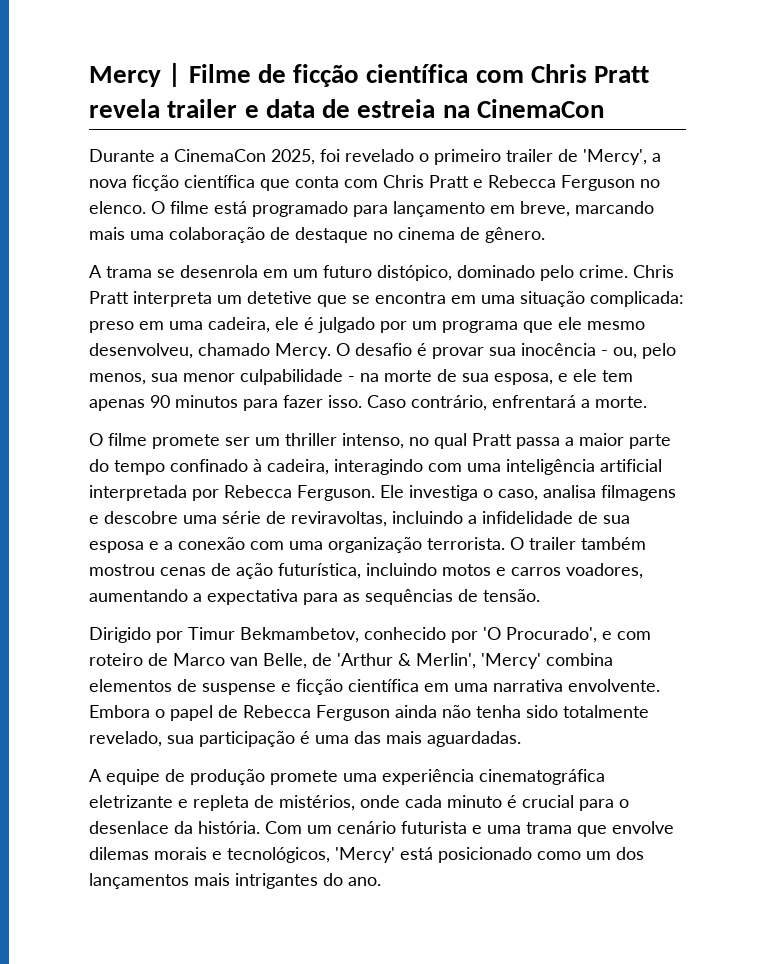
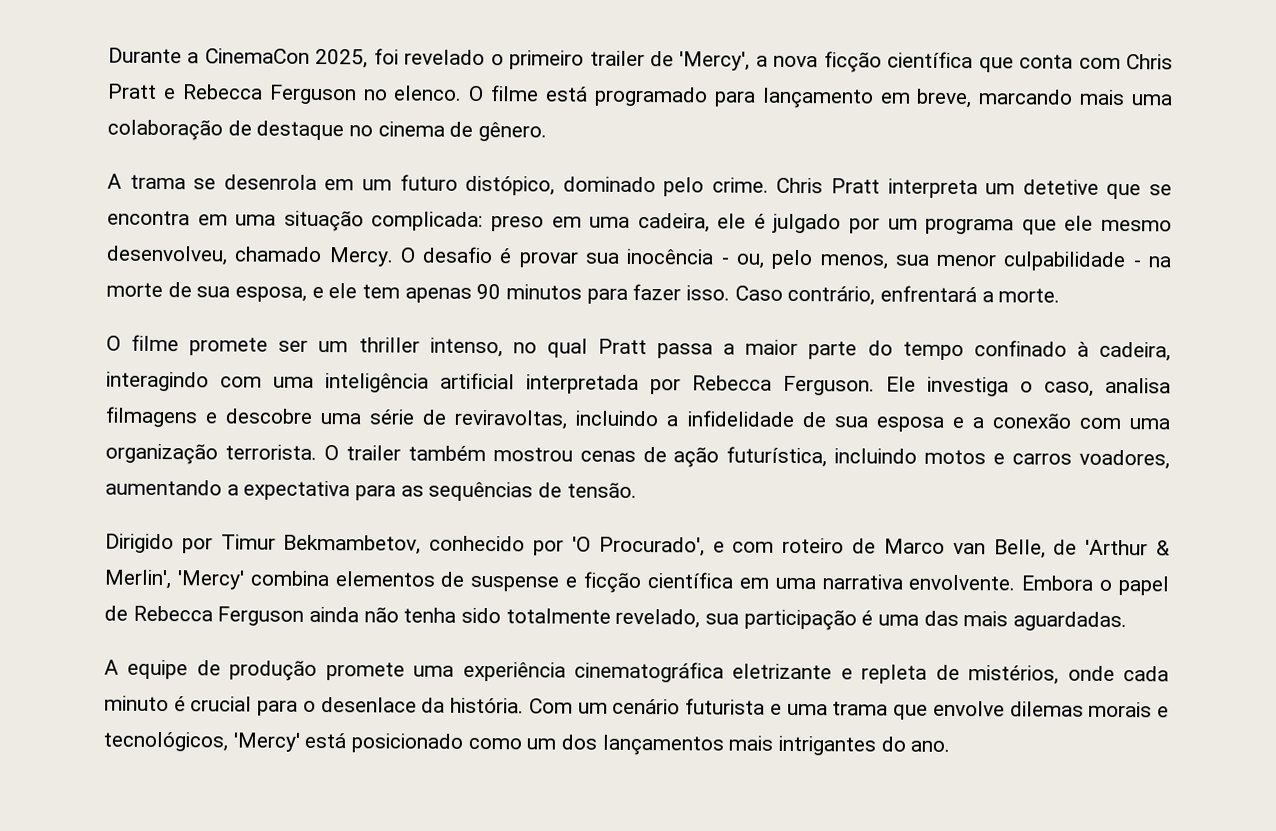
- Mercy | Filme de ficção científica com Chris Pratt revela trailer e data de estreia na CinemaCon

